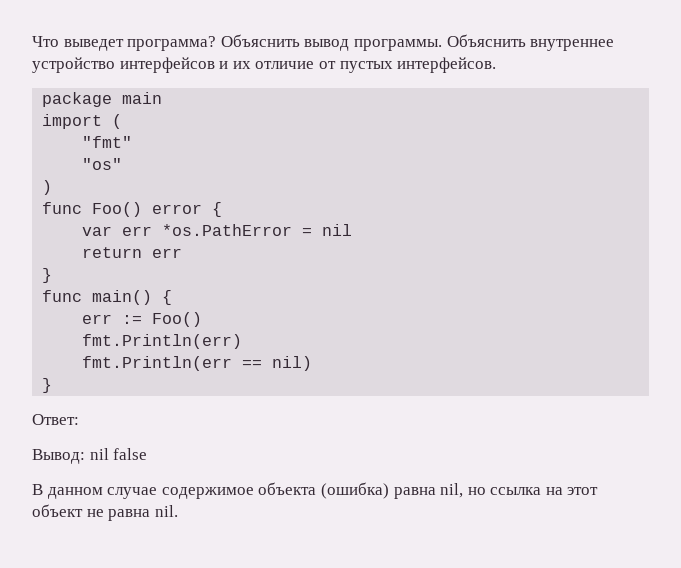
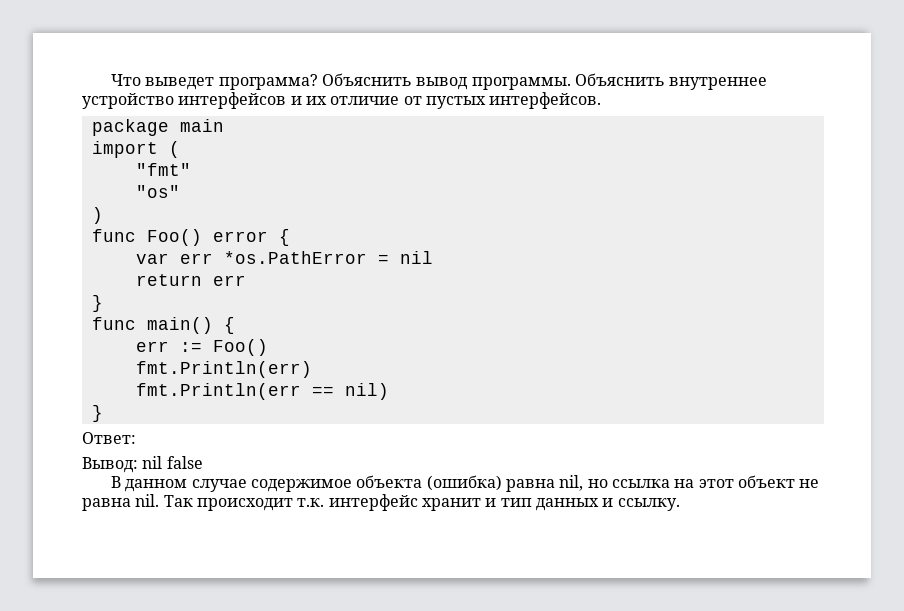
+ Так происходит т.к. интерфейс хранит и тип данных и ссылку.

